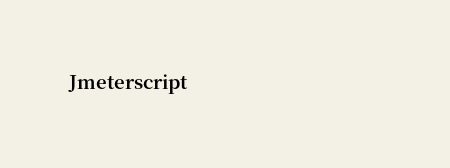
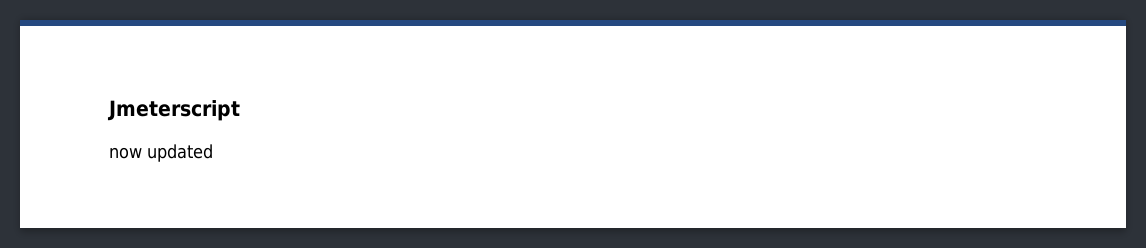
+ now updated

